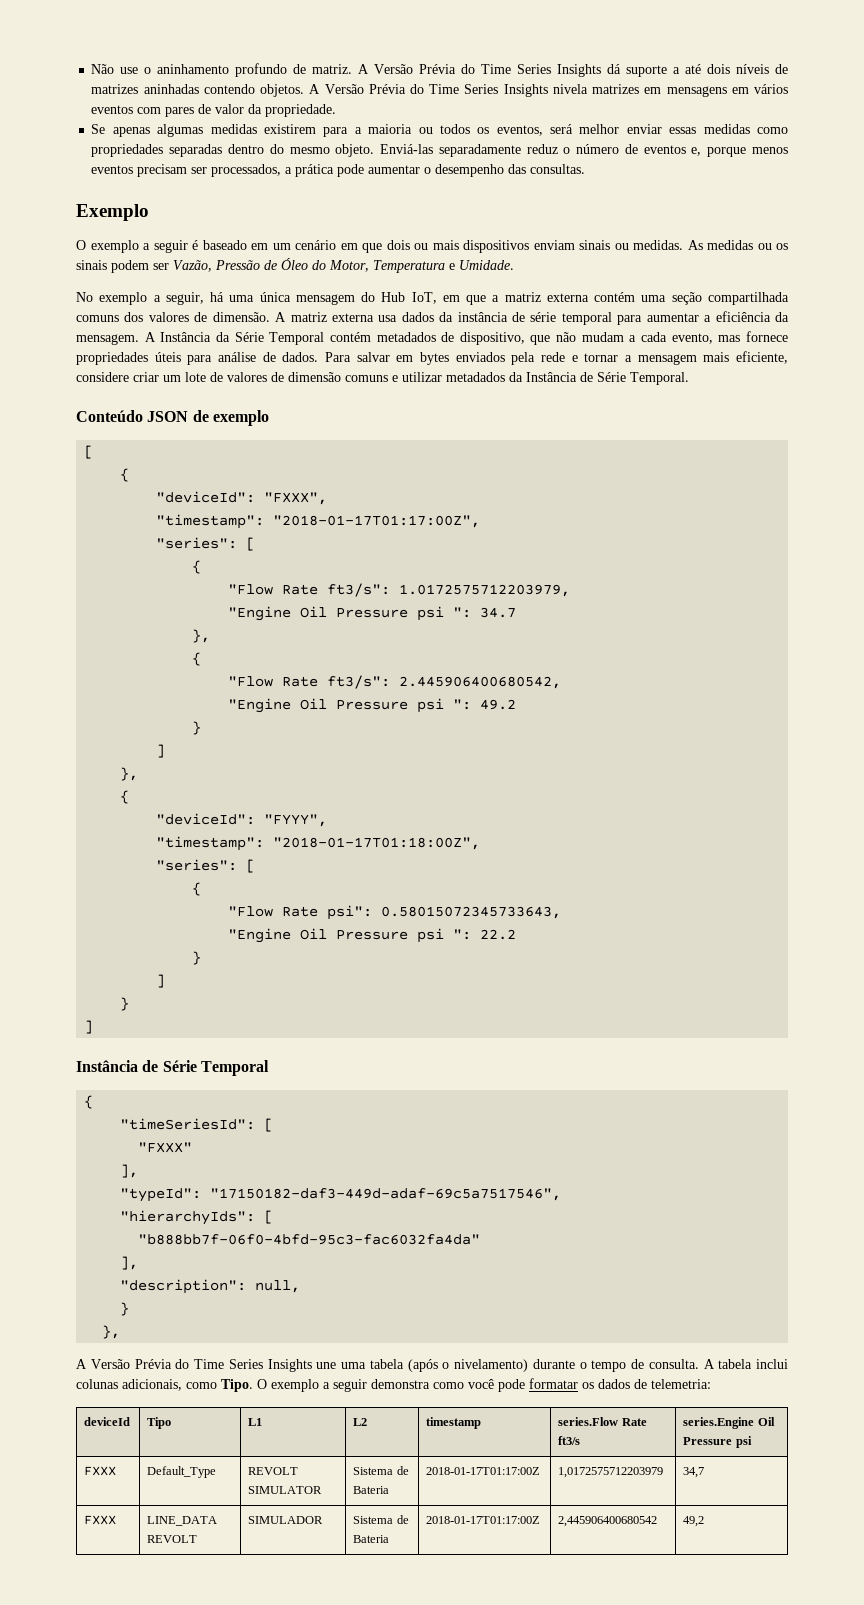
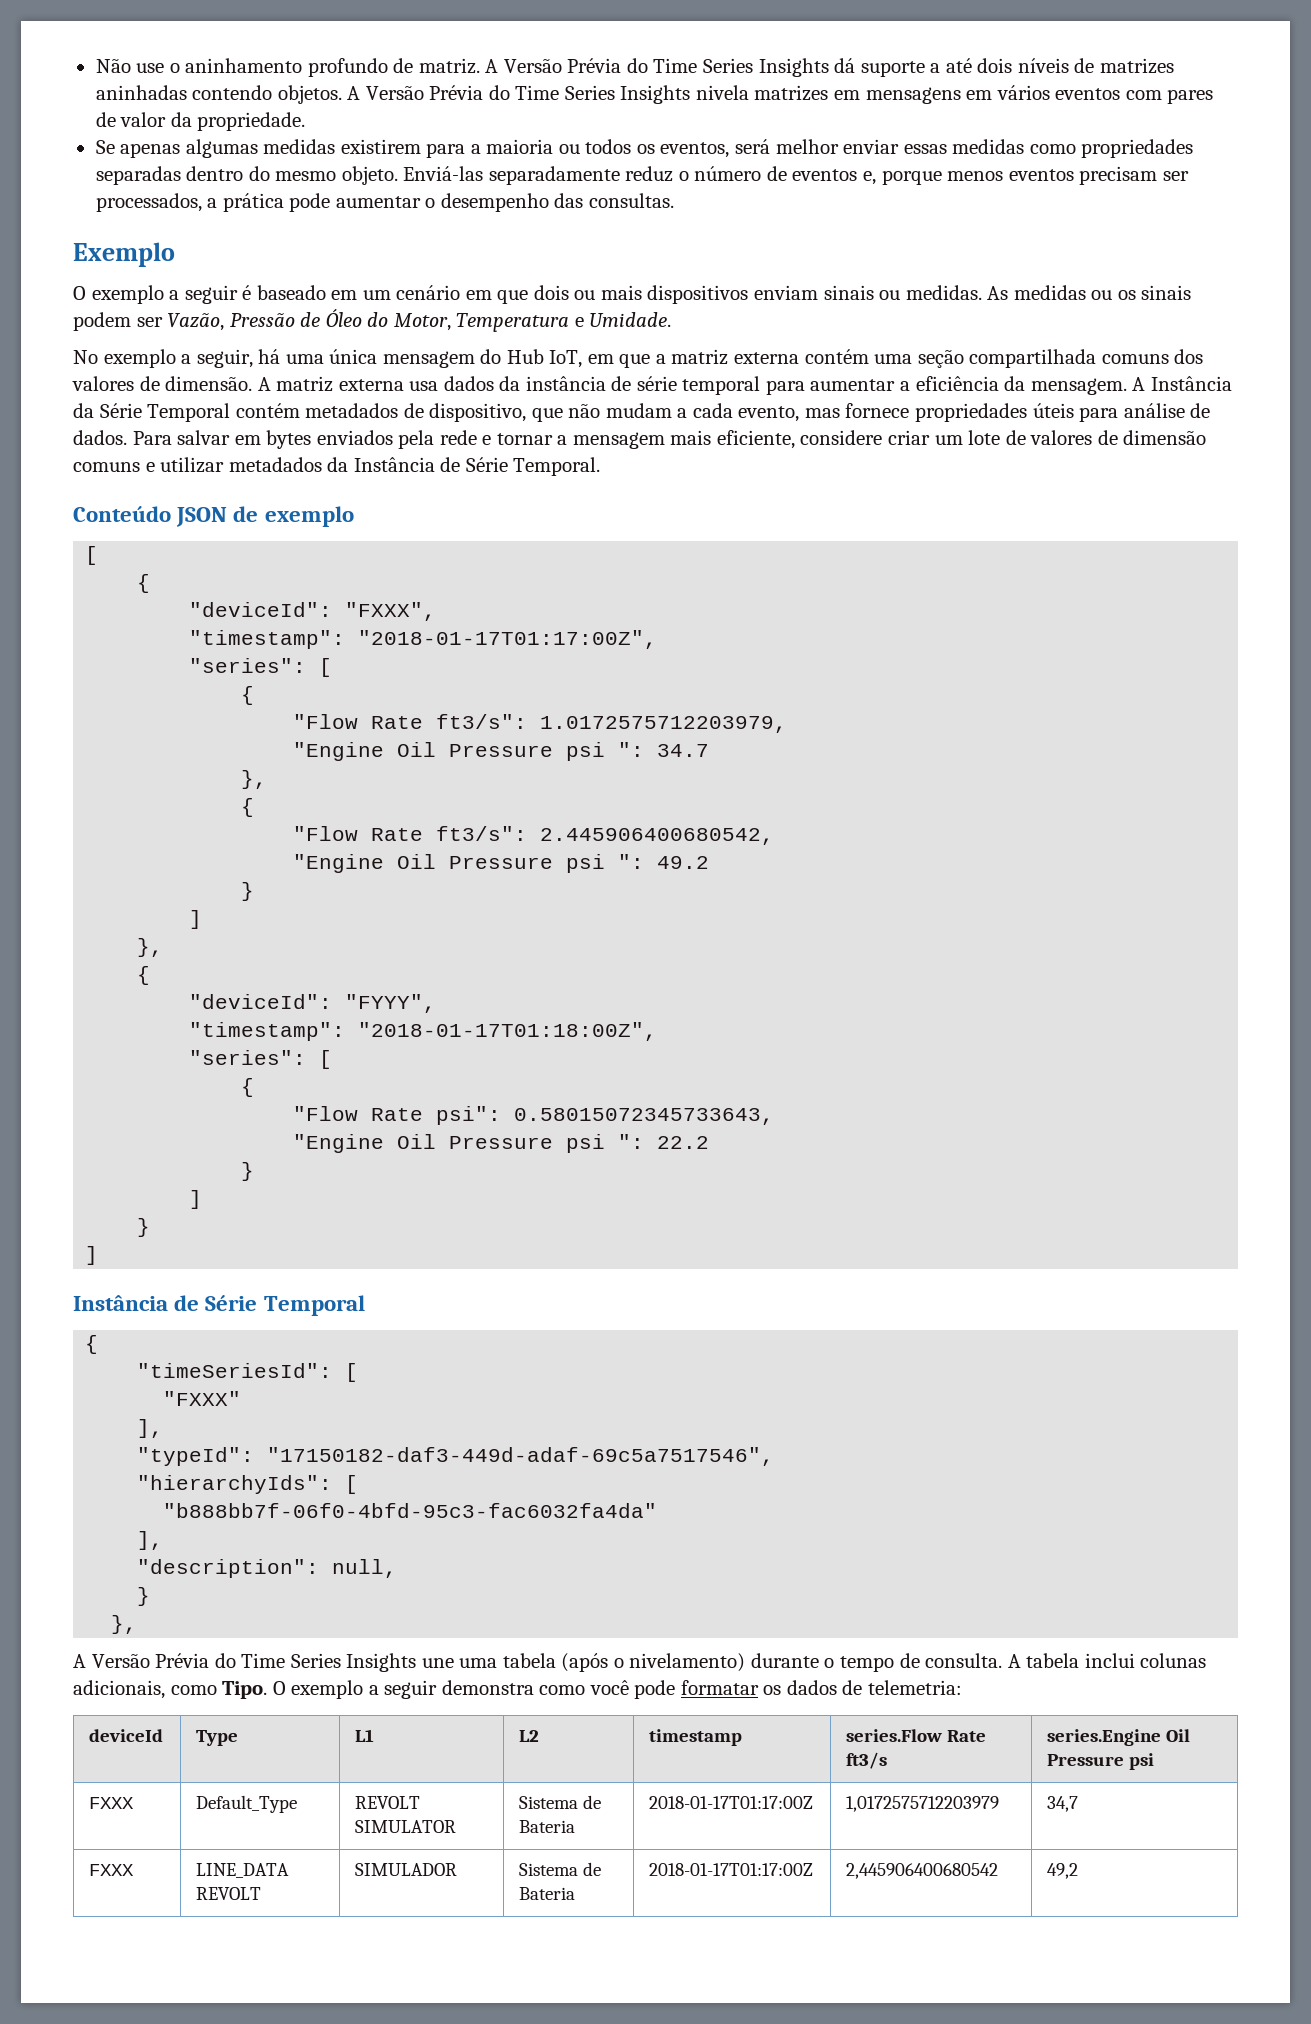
- deviceId | Tipo | L1 | L2 | timestamp | series.Flow Rate ft3/s | series.Engine Oil Pressure psi
+ deviceId | Type | L1 | L2 | timestamp | series.Flow Rate ft3/s | series.Engine Oil Pressure psi

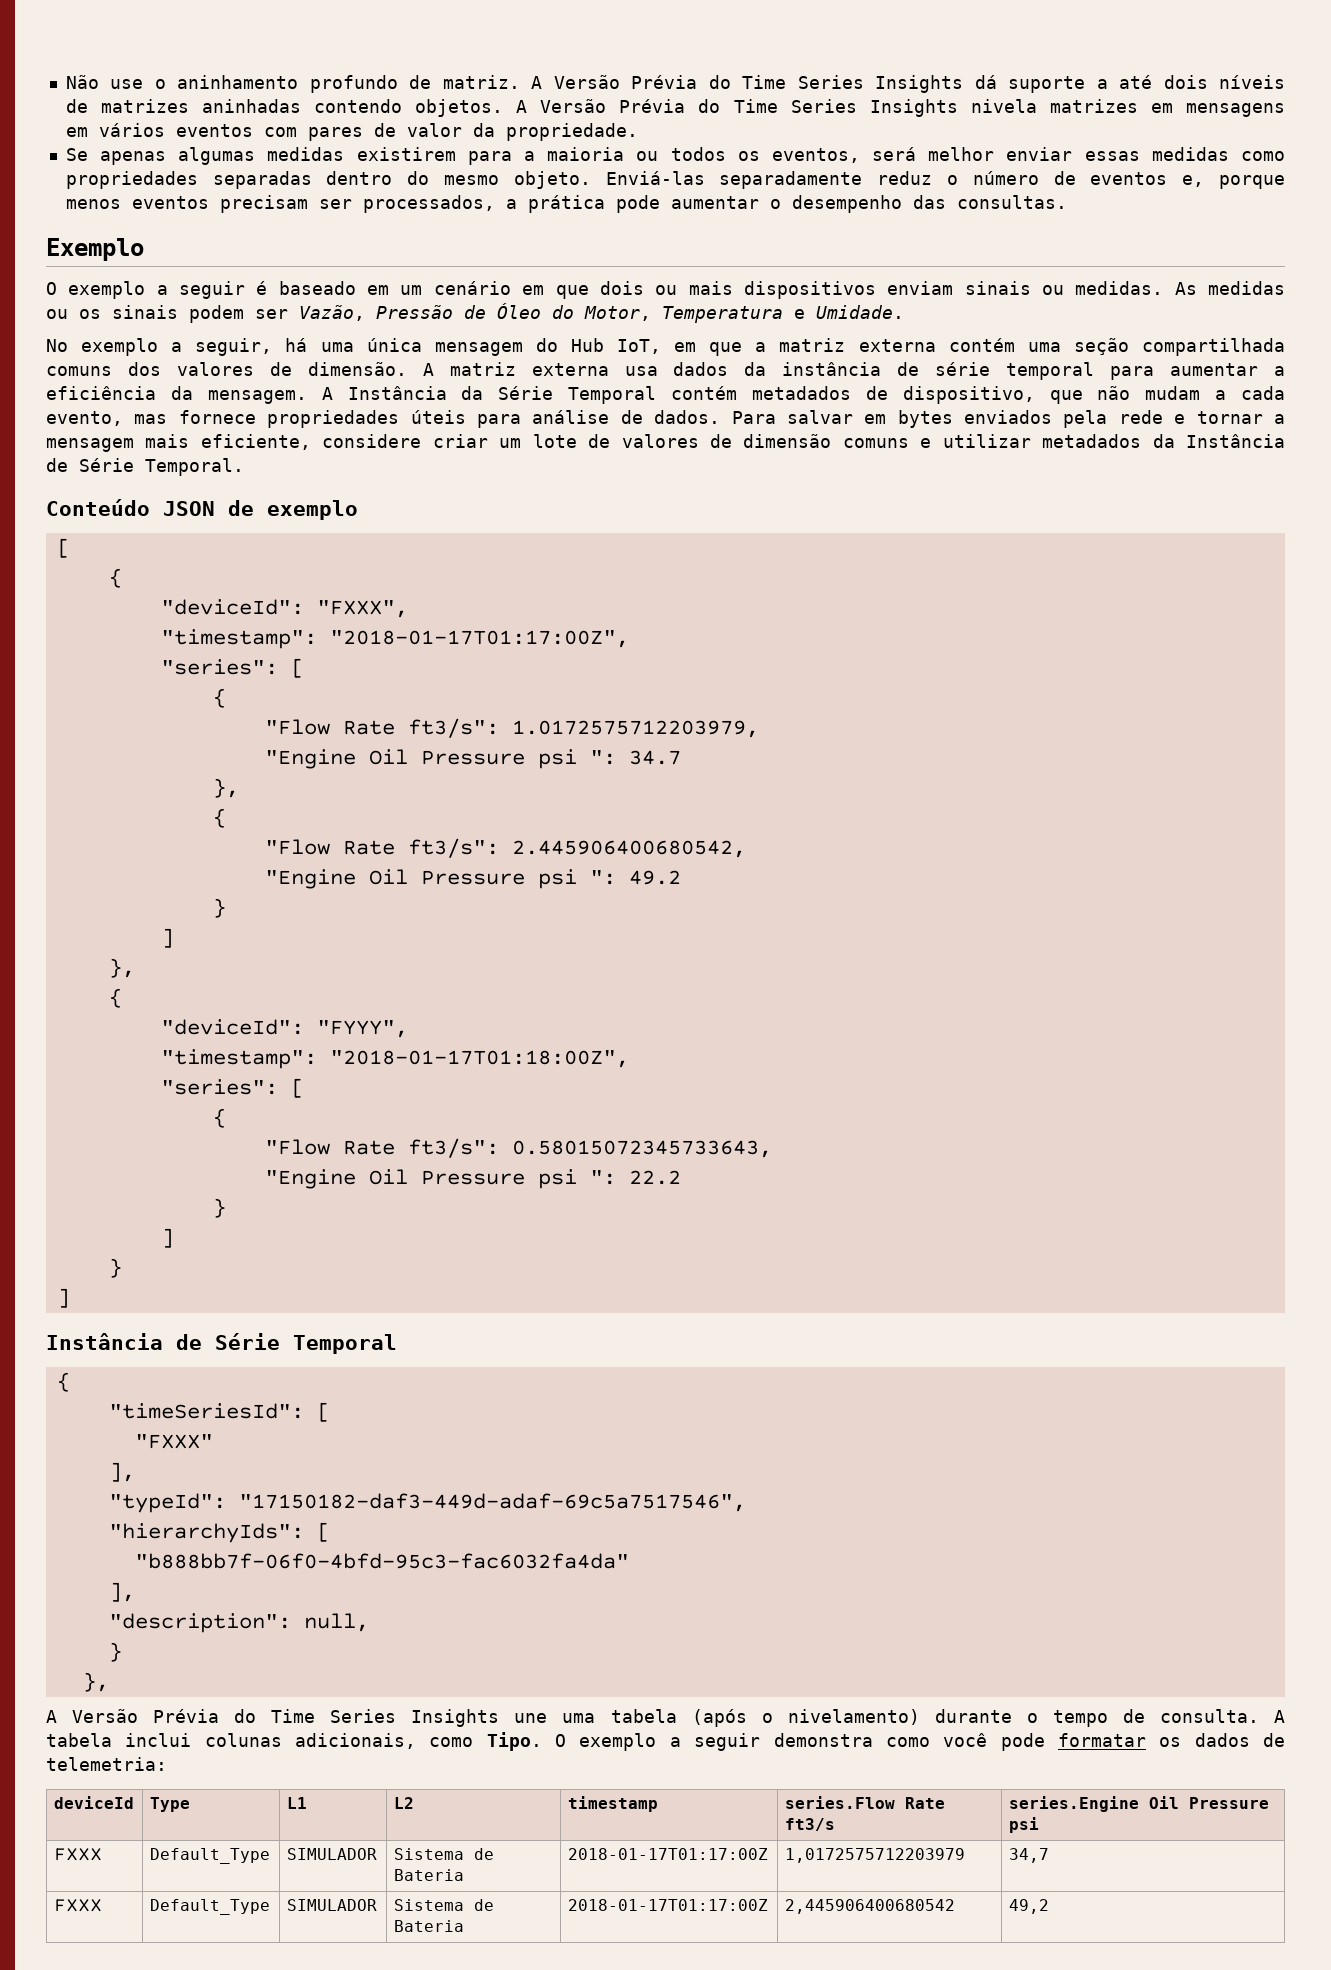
- "Flow Rate psi": 0.58015072345733643,
+ "Flow Rate ft3/s": 0.58015072345733643,
- FXXX | Default_Type | REVOLT SIMULATOR | Sistema de Bateria | 2018-01-17T01:17:00Z | 1,0172575712203979 | 34,7
+ FXXX | Default_Type | SIMULADOR | Sistema de Bateria | 2018-01-17T01:17:00Z | 1,0172575712203979 | 34,7
- FXXX | LINE_DATA REVOLT | SIMULADOR | Sistema de Bateria | 2018-01-17T01:17:00Z | 2,445906400680542 | 49,2
+ FXXX | Default_Type | SIMULADOR | Sistema de Bateria | 2018-01-17T01:17:00Z | 2,445906400680542 | 49,2

